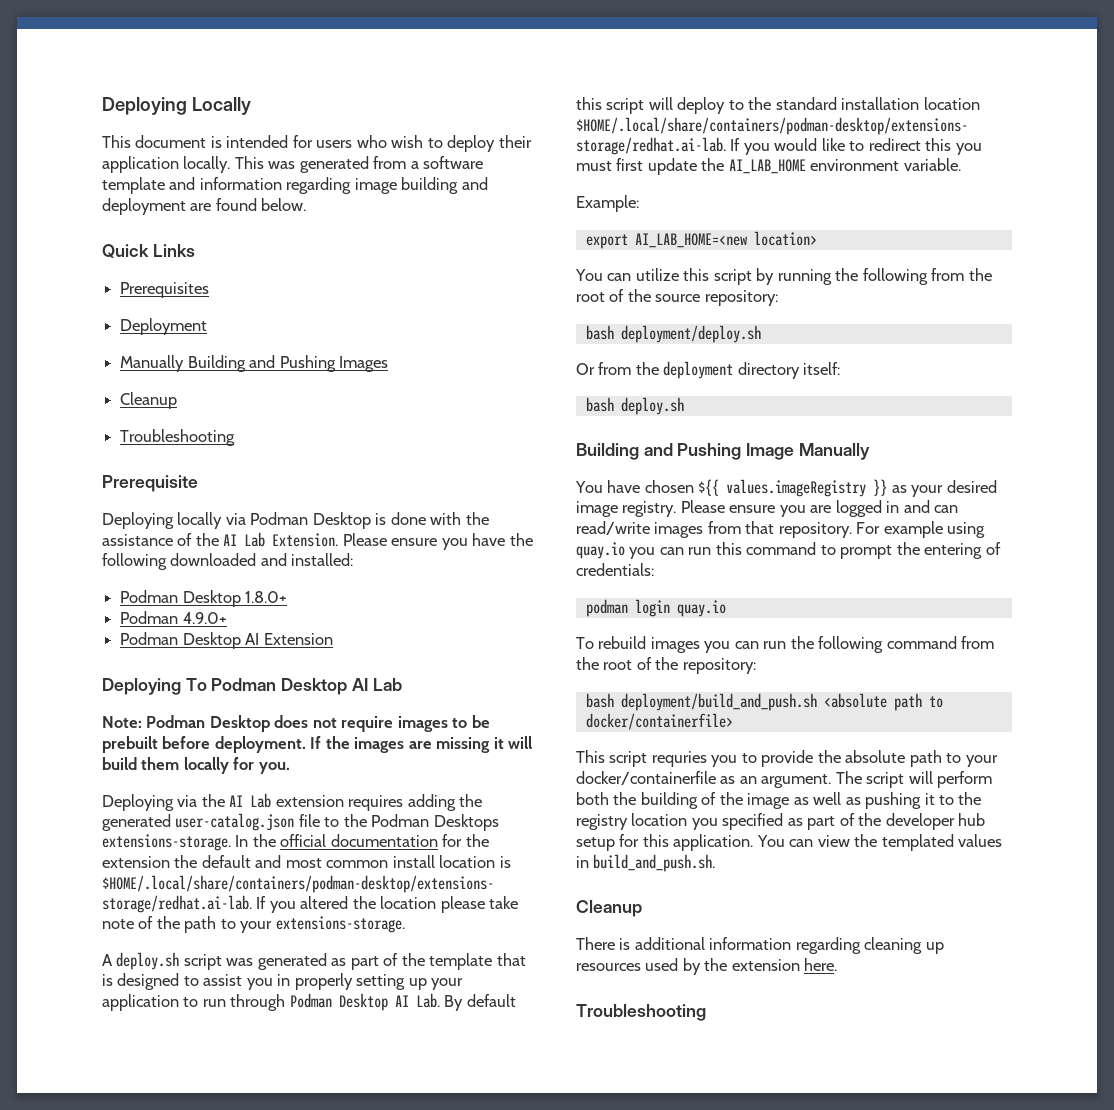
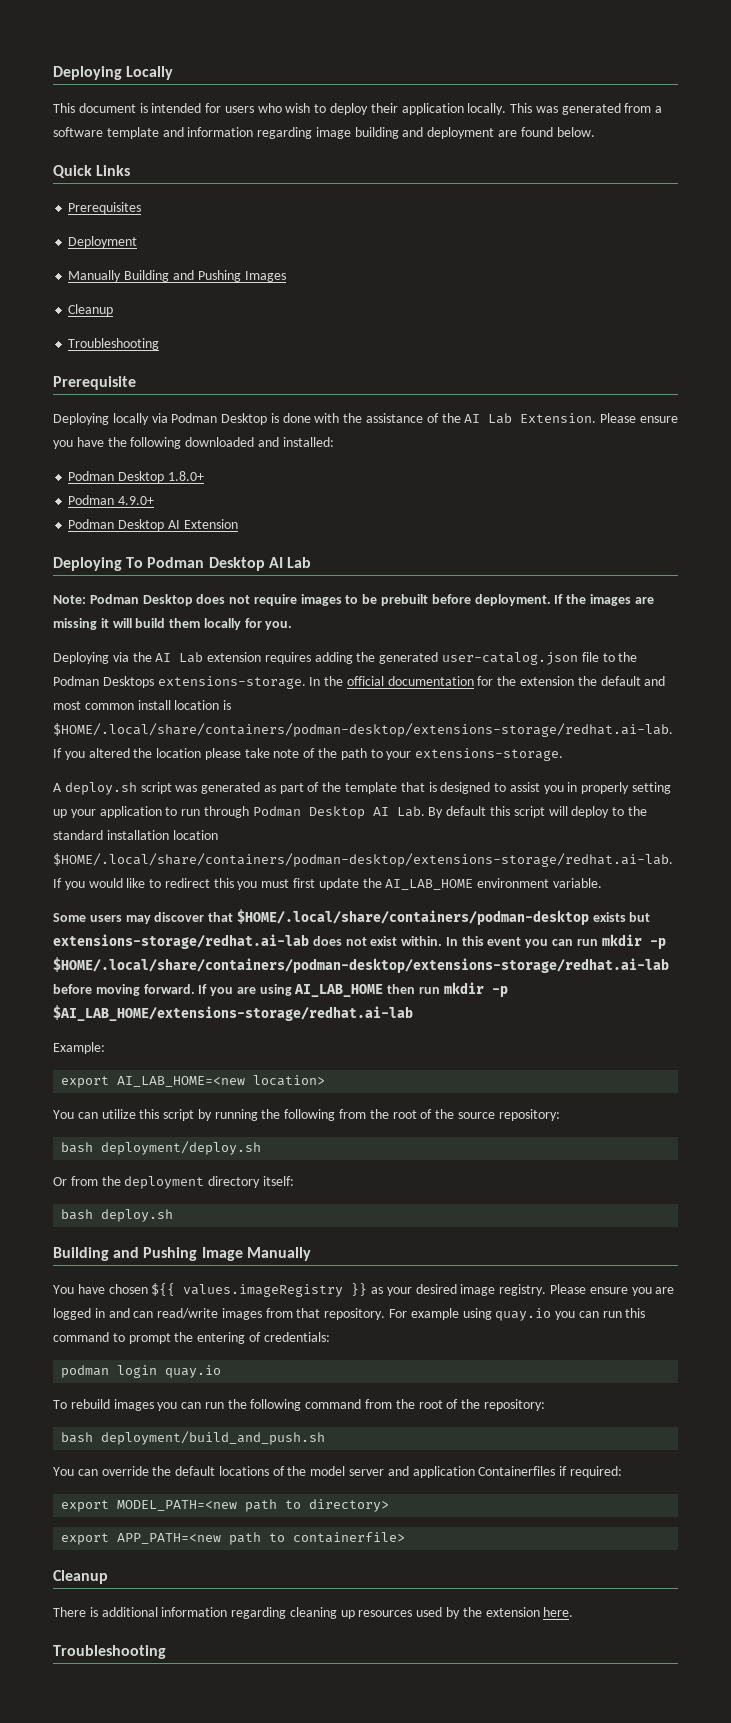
+ Some users may discover that $HOME/.local/share/containers/podman-desktop exists but extensions-storage/redhat.ai-lab does not exist within. In this event you can run mkdir -p $HOME/.local/share/containers/podman-desktop/extensions-storage/redhat.ai-lab before moving forward. If you are using AI_LAB_HOME then run mkdir -p $AI_LAB_HOME/extensions-storage/redhat.ai-lab
- bash deployment/build_and_push.sh <absolute path to docker/containerfile>
- This script requries you to provide the absolute path to your docker/containerfile as an argument. The script will perform both the building of the image as well as pushing it to the registry location you specified as part of the developer hub setup for this application. You can view the templated values in build_and_push.sh.
+ bash deployment/build_and_push.sh
+ You can override the default locations of the model server and application Containerfiles if required:
+ export MODEL_PATH=<new path to directory>
+ export APP_PATH=<new path to containerfile>

